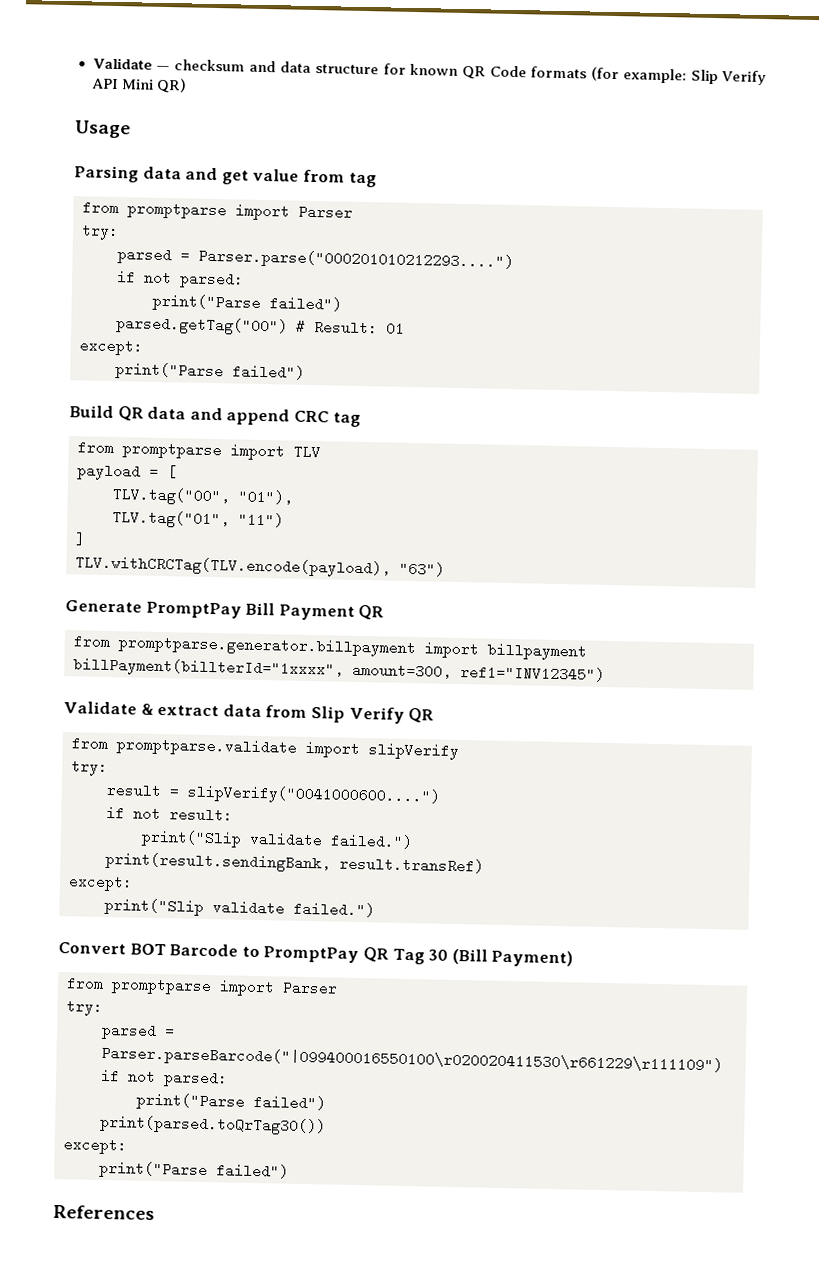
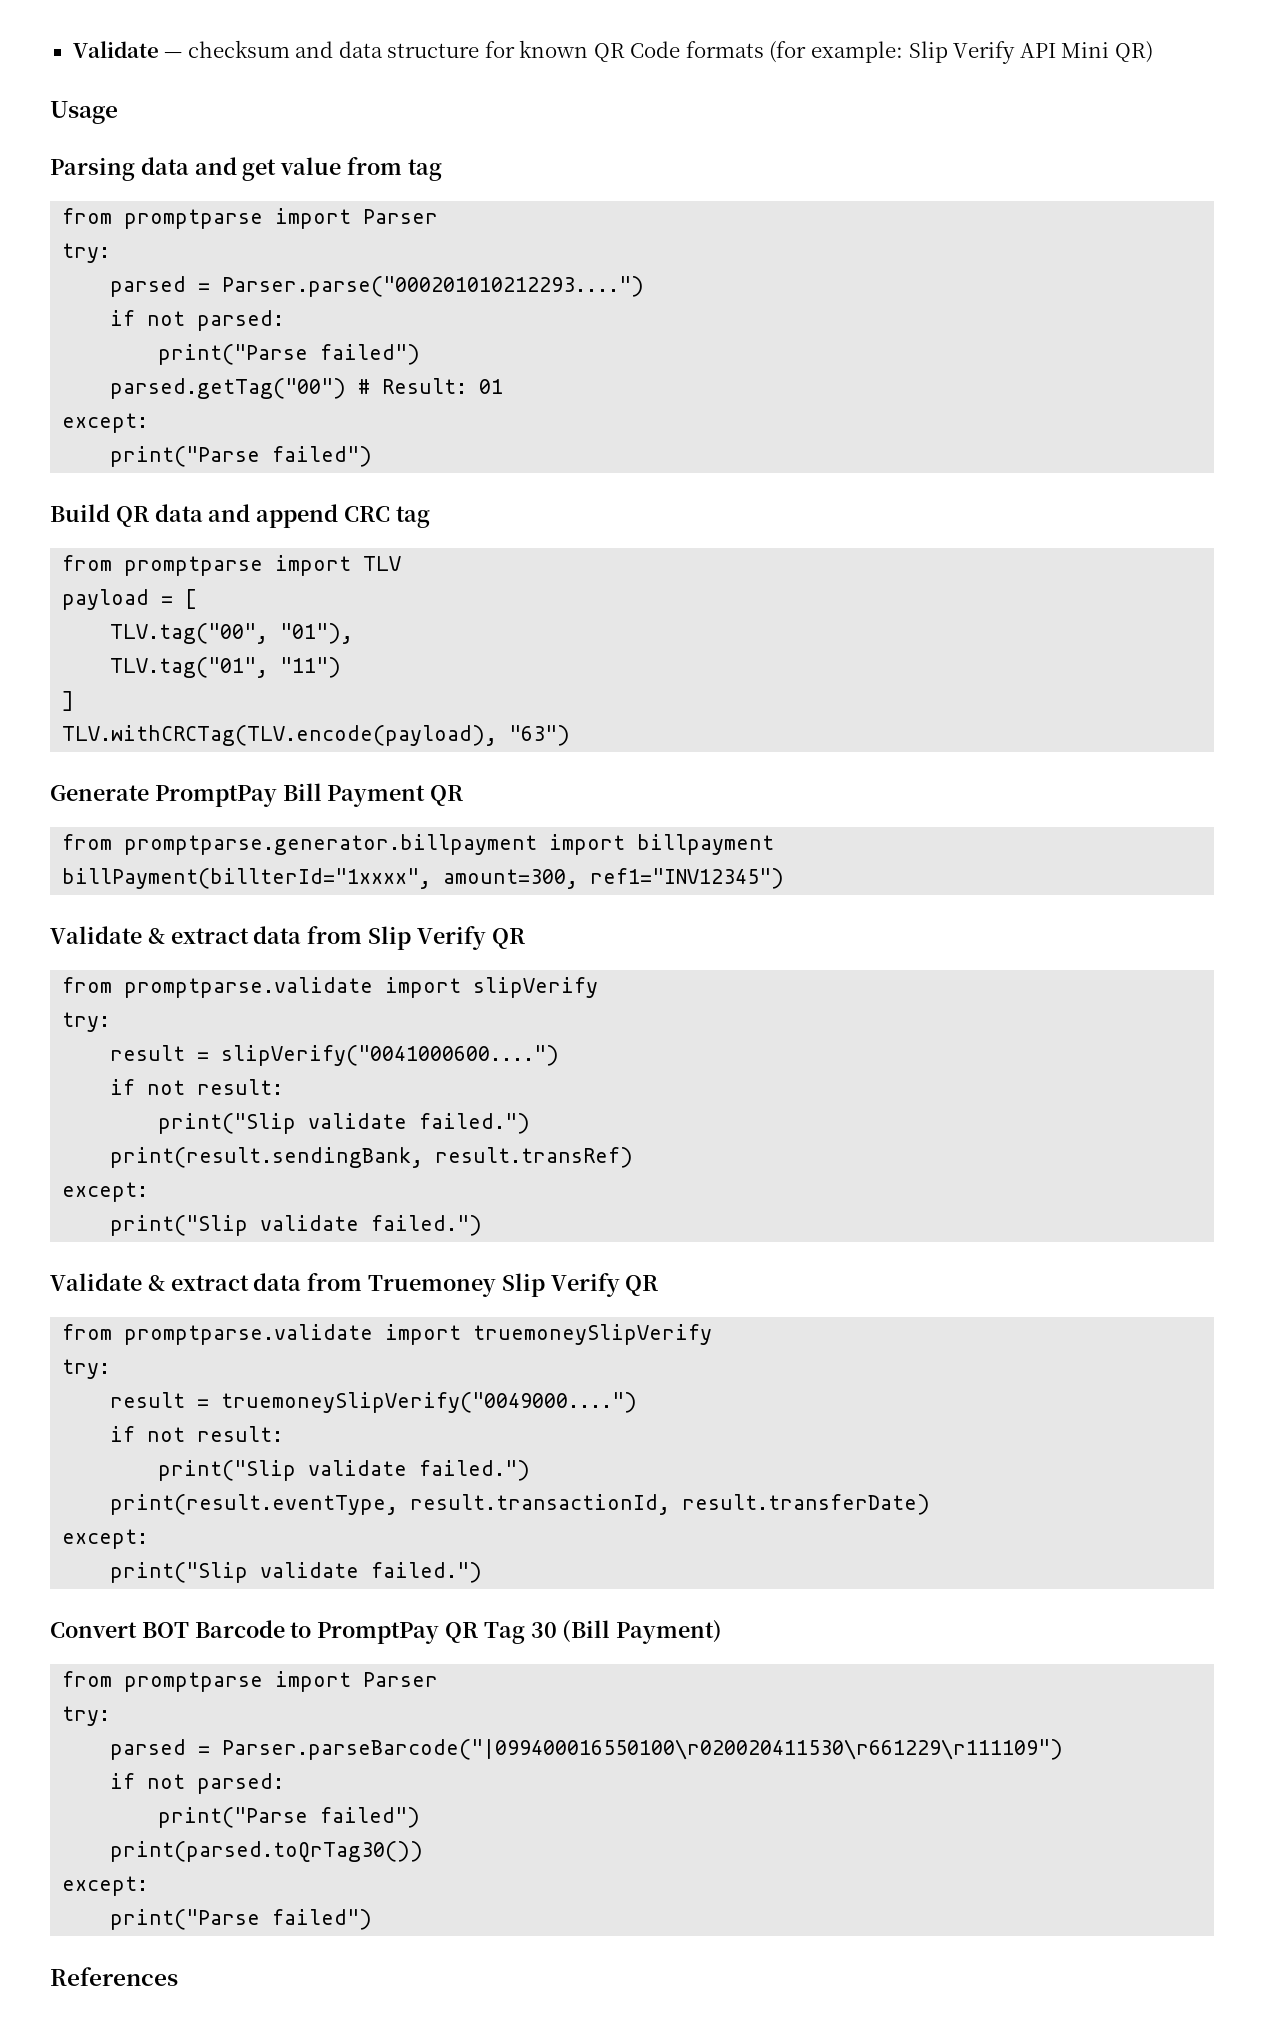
+ Validate & extract data from Truemoney Slip Verify QR
+ from promptparse.validate import truemoneySlipVerify
+ try:
+ result = truemoneySlipVerify("0049000....")
+ if not result:
+ print("Slip validate failed.")
+ print(result.eventType, result.transactionId, result.transferDate)
+ except:
+ print("Slip validate failed.")

